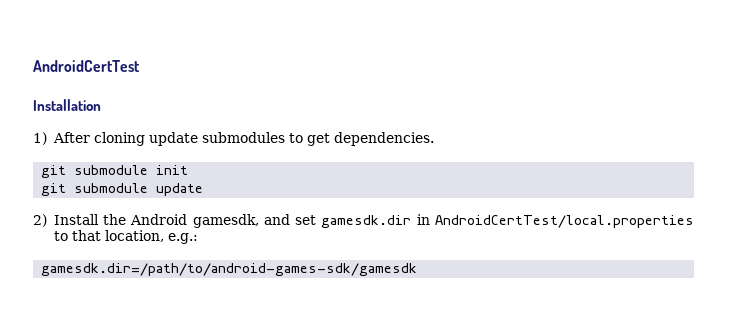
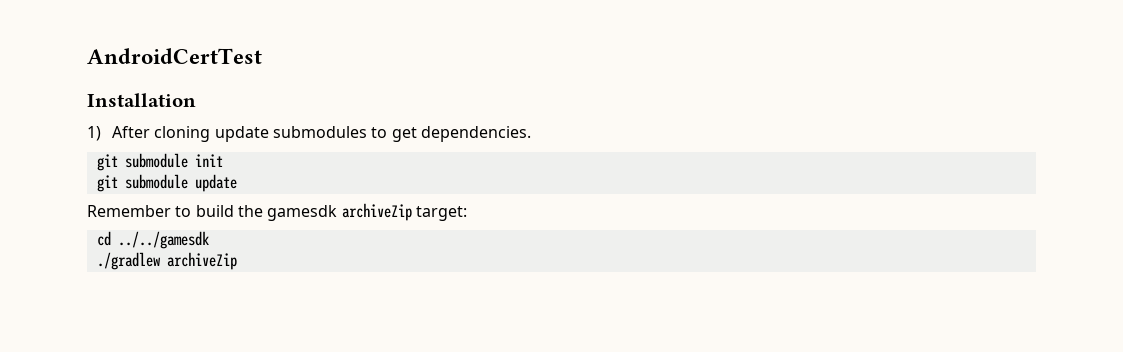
- 2) Install the Android gamesdk, and set gamesdk.dir in AndroidCertTest/local.properties to that location, e.g.:
- gamesdk.dir=/path/to/android-games-sdk/gamesdk
+ Remember to build the gamesdk archiveZip target:
+ cd ../../gamesdk
+ ./gradlew archiveZip

